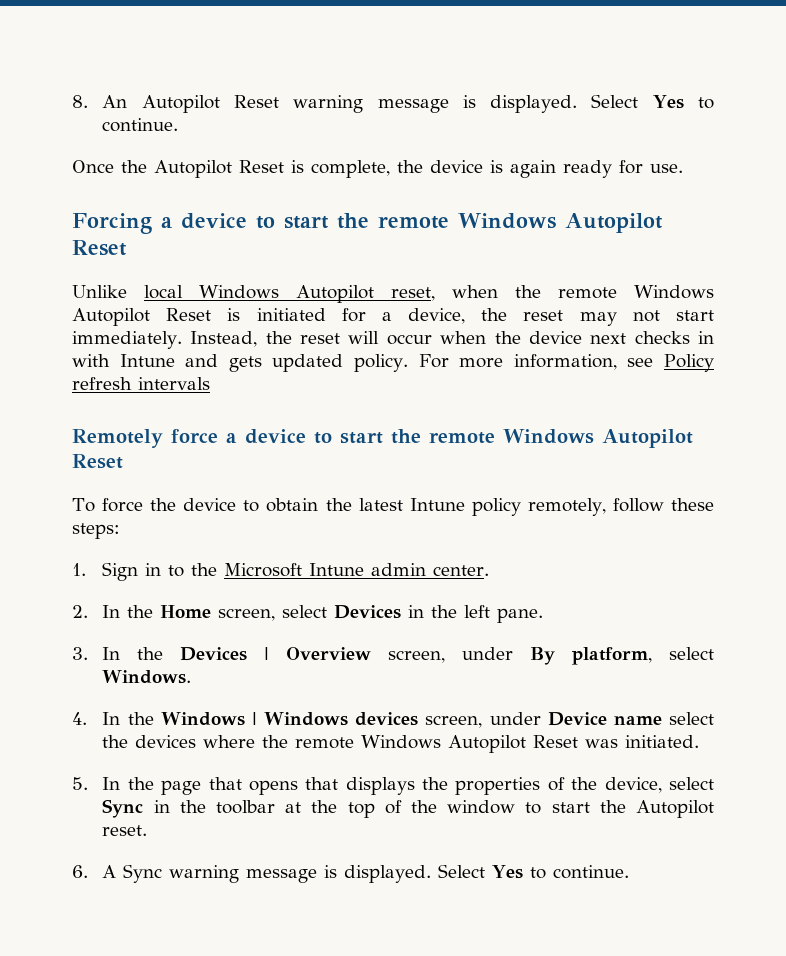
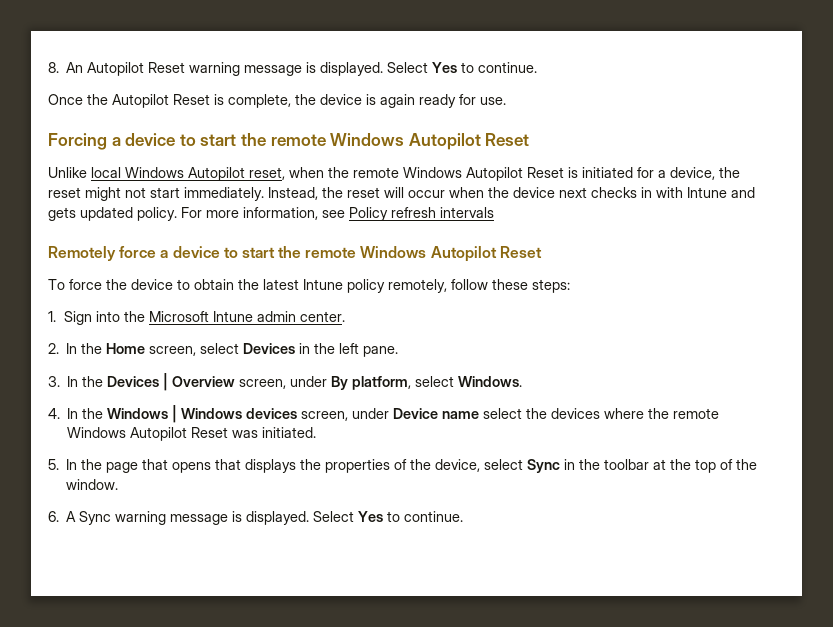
- Unlike local Windows Autopilot reset, when the remote Windows Autopilot Reset is initiated for a device, the reset may not start immediately.
+ Unlike local Windows Autopilot reset, when the remote Windows Autopilot Reset is initiated for a device, the reset might not start immediately.
- 1. Sign in to the Microsoft Intune admin center.
+ 1. Sign into the Microsoft Intune admin center.
- 5. In the page that opens that displays the properties of the device, select Sync in the toolbar at the top of the window to start the Autopilot reset.
+ 5. In the page that opens that displays the properties of the device, select Sync in the toolbar at the top of the window.

